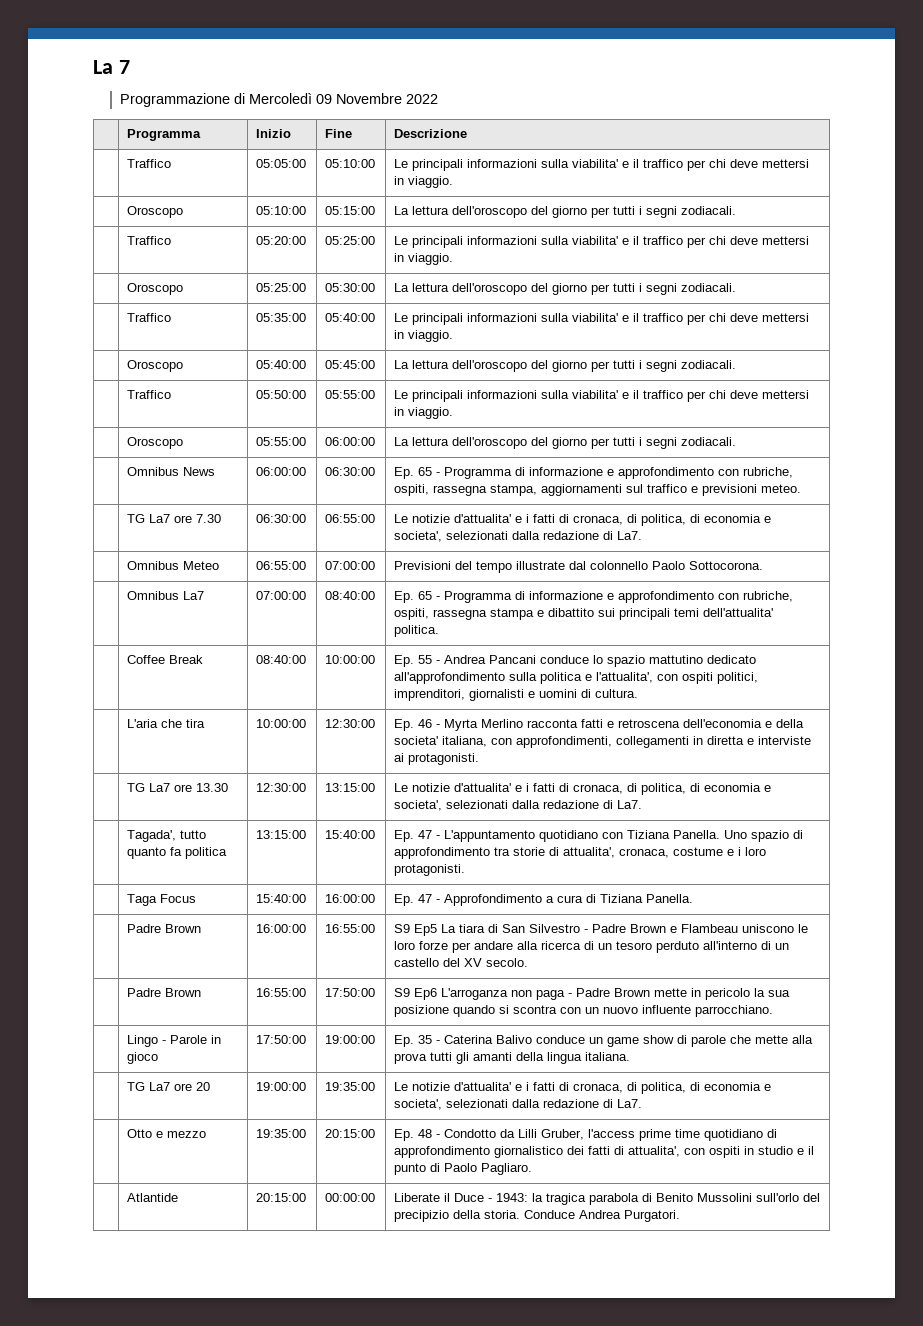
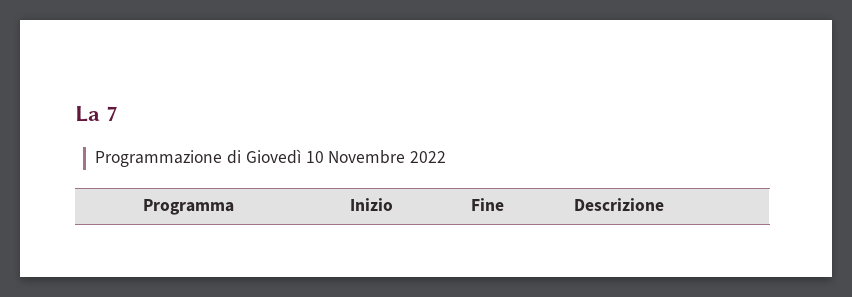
- Programmazione di Mercoledì 09 Novembre 2022
+ Programmazione di Giovedì 10 Novembre 2022
- | Traffico | 05:05:00 | 05:10:00 | Le principali informazioni sulla viabilita' e il traffico per chi deve mettersi in viaggio.
- | Oroscopo | 05:10:00 | 05:15:00 | La lettura dell'oroscopo del giorno per tutti i segni zodiacali.
- | Traffico | 05:20:00 | 05:25:00 | Le principali informazioni sulla viabilita' e il traffico per chi deve mettersi in viaggio.
- | Oroscopo | 05:25:00 | 05:30:00 | La lettura dell'oroscopo del giorno per tutti i segni zodiacali.
- | Traffico | 05:35:00 | 05:40:00 | Le principali informazioni sulla viabilita' e il traffico per chi deve mettersi in viaggio.
- | Oroscopo | 05:40:00 | 05:45:00 | La lettura dell'oroscopo del giorno per tutti i segni zodiacali.
- | Traffico | 05:50:00 | 05:55:00 | Le principali informazioni sulla viabilita' e il traffico per chi deve mettersi in viaggio.
- | Oroscopo | 05:55:00 | 06:00:00 | La lettura dell'oroscopo del giorno per tutti i segni zodiacali.
- | Omnibus News | 06:00:00 | 06:30:00 | Ep. 65 - Programma di informazione e approfondimento con rubriche, ospiti, rassegna stampa, aggiornamenti sul traffico e previsioni meteo.
- | TG La7 ore 7.30 | 06:30:00 | 06:55:00 | Le notizie d'attualita' e i fatti di cronaca, di politica, di economia e societa', selezionati dalla redazione di La7.
- | Omnibus Meteo | 06:55:00 | 07:00:00 | Previsioni del tempo illustrate dal colonnello Paolo Sottocorona.
- | Omnibus La7 | 07:00:00 | 08:40:00 | Ep. 65 - Programma di informazione e approfondimento con rubriche, ospiti, rassegna stampa e dibattito sui principali temi dell'attualita' politica.
- | Coffee Break | 08:40:00 | 10:00:00 | Ep. 55 - Andrea Pancani conduce lo spazio mattutino dedicato all'approfondimento sulla politica e l'attualita', con ospiti politici, imprenditori, giornalisti e uomini di cultura.
- | L'aria che tira | 10:00:00 | 12:30:00 | Ep. 46 - Myrta Merlino racconta fatti e retroscena dell'economia e della societa' italiana, con approfondimenti, collegamenti in diretta e interviste ai protagonisti.
- | TG La7 ore 13.30 | 12:30:00 | 13:15:00 | Le notizie d'attualita' e i fatti di cronaca, di politica, di economia e societa', selezionati dalla redazione di La7.
- | Tagada', tutto quanto fa politica | 13:15:00 | 15:40:00 | Ep. 47 - L'appuntamento quotidiano con Tiziana Panella. Uno spazio di approfondimento tra storie di attualita', cronaca, costume e i loro protagonisti.
- | Taga Focus | 15:40:00 | 16:00:00 | Ep. 47 - Approfondimento a cura di Tiziana Panella.
- | Padre Brown | 16:00:00 | 16:55:00 | S9 Ep5 La tiara di San Silvestro - Padre Brown e Flambeau uniscono le loro forze per andare alla ricerca di un tesoro perduto all'interno di un castello del XV secolo.
- | Padre Brown | 16:55:00 | 17:50:00 | S9 Ep6 L'arroganza non paga - Padre Brown mette in pericolo la sua posizione quando si scontra con un nuovo influente parrocchiano.
- | Lingo - Parole in gioco | 17:50:00 | 19:00:00 | Ep. 35 - Caterina Balivo conduce un game show di parole che mette alla prova tutti gli amanti della lingua italiana.
- | TG La7 ore 20 | 19:00:00 | 19:35:00 | Le notizie d'attualita' e i fatti di cronaca, di politica, di economia e societa', selezionati dalla redazione di La7.
- | Otto e mezzo | 19:35:00 | 20:15:00 | Ep. 48 - Condotto da Lilli Gruber, l'access prime time quotidiano di approfondimento giornalistico dei fatti di attualita', con ospiti in studio e il punto di Paolo Pagliaro.
- | Atlantide | 20:15:00 | 00:00:00 | Liberate il Duce - 1943: la tragica parabola di Benito Mussolini sull'orlo del precipizio della storia. Conduce Andrea Purgatori.

